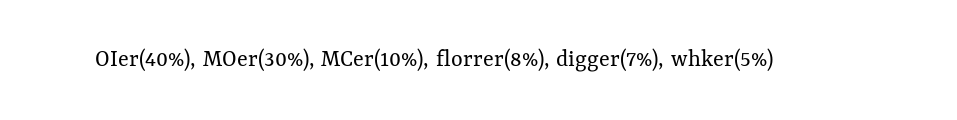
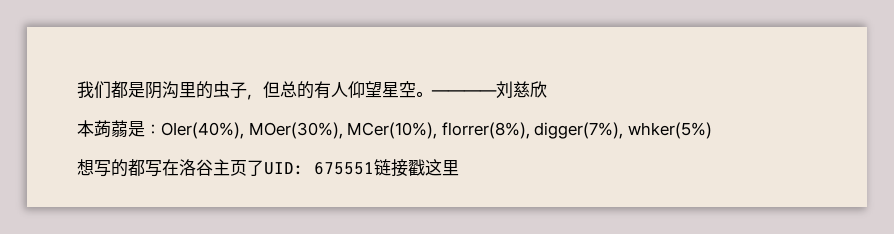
- OIer(40%), MOer(30%), MCer(10%), florrer(8%), digger(7%), whker(5%)
+ 我们都是阴沟里的虫子，但总的有人仰望星空。————刘慈欣
+ 本蒟蒻是：OIer(40%), MOer(30%), MCer(10%), florrer(8%), digger(7%), whker(5%)
+ 想写的都写在洛谷主页了UID: 675551链接戳这里

